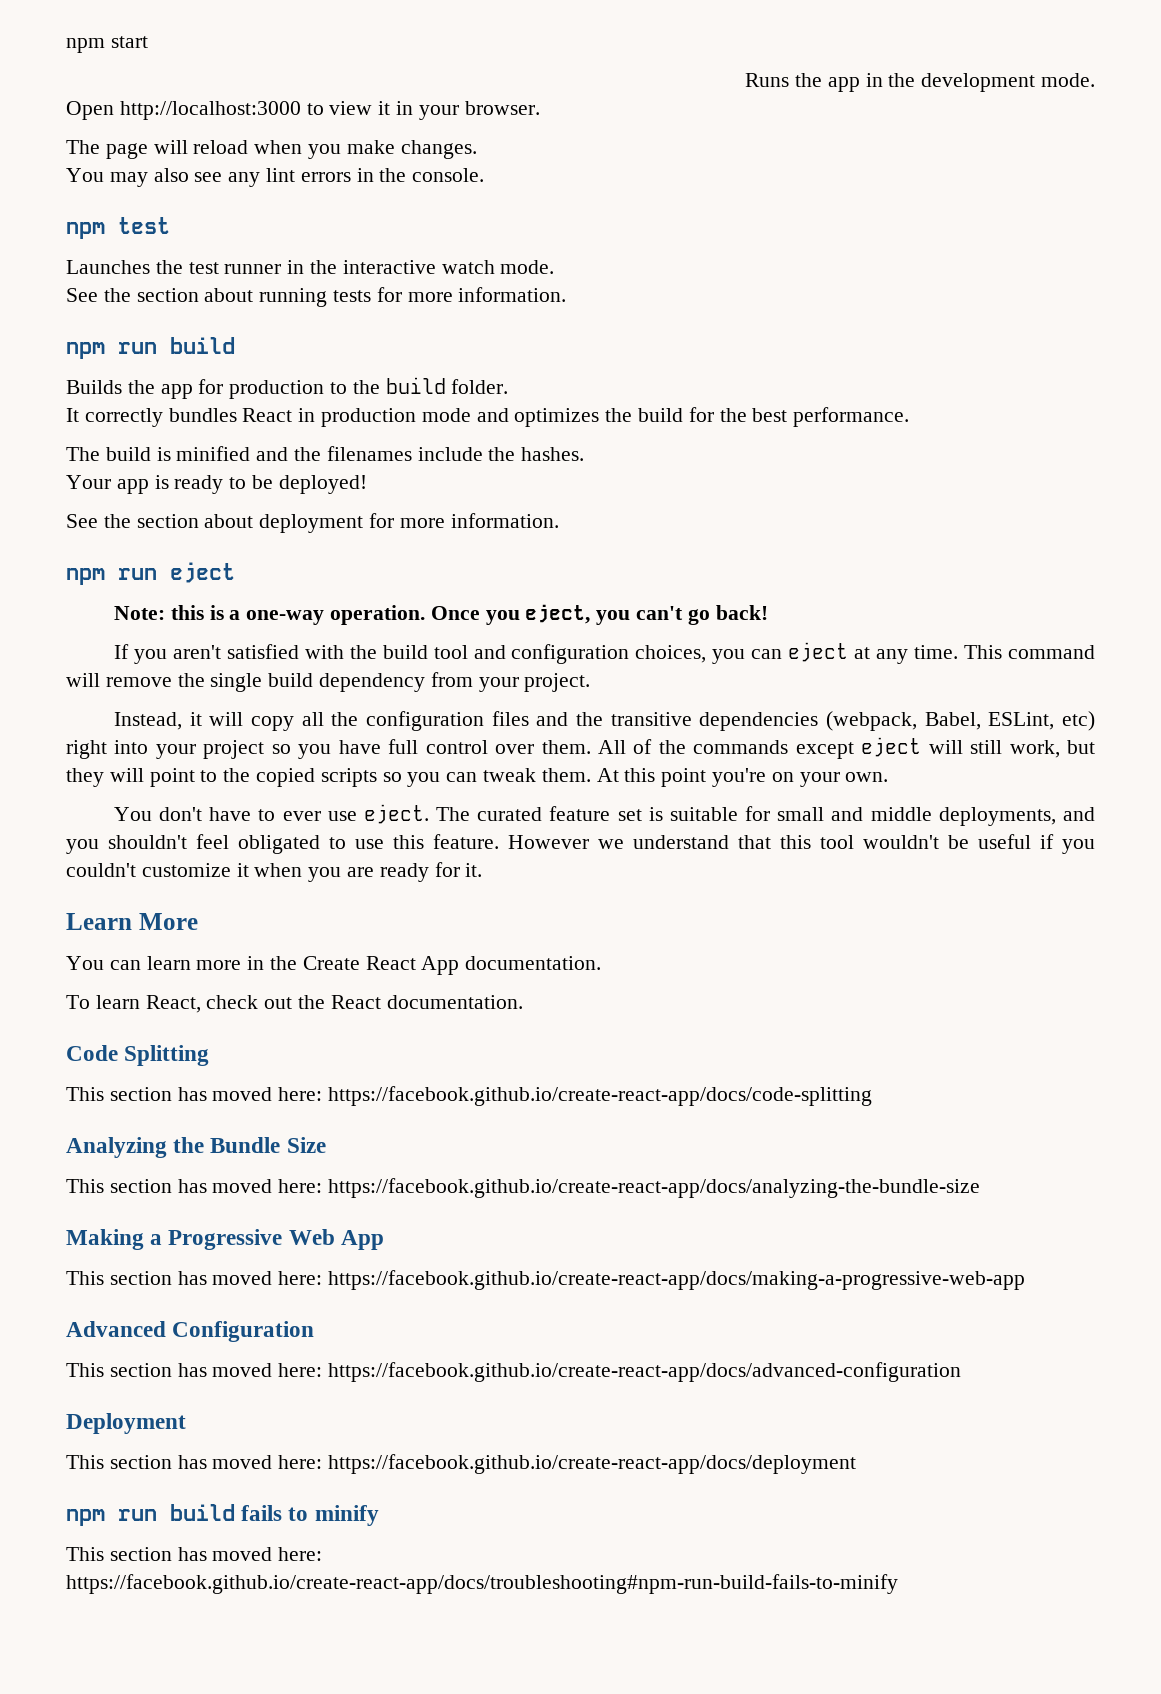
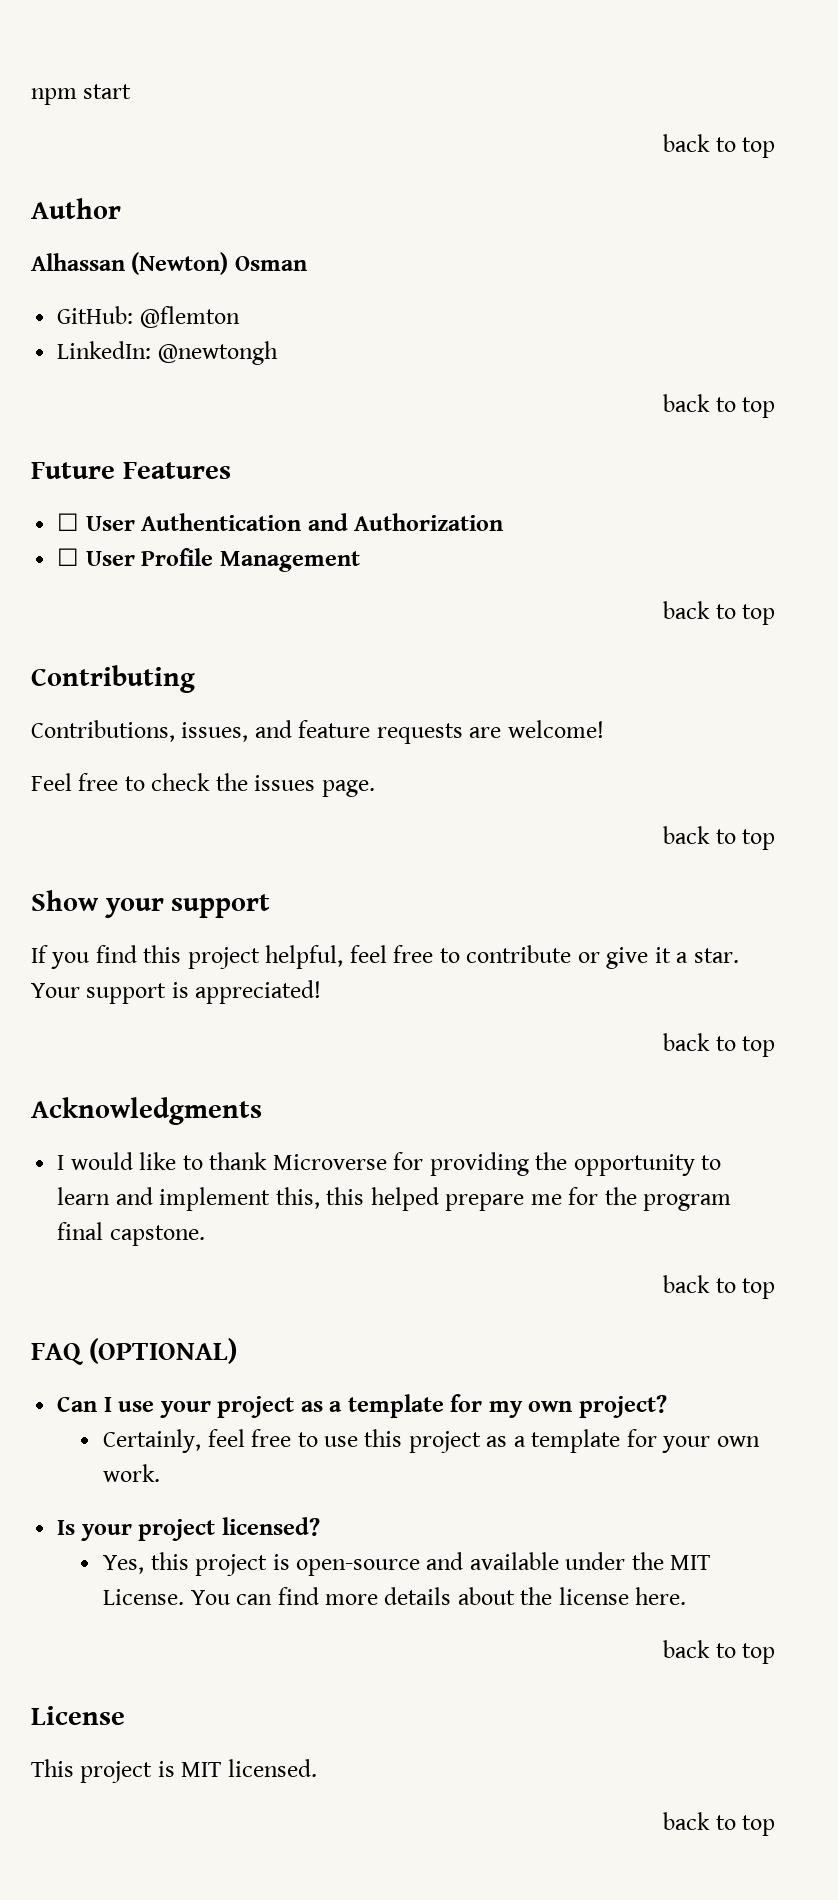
  npm start
- Runs the app in the development mode.
- Open http://localhost:3000 to view it in your browser.
- The page will reload when you make changes.
- You may also see any lint errors in the console.
- npm test
- Launches the test runner in the interactive watch mode.
- See the section about running tests for more information.
- npm run build
- Builds the app for production to the build folder.
- It correctly bundles React in production mode and optimizes the build for the best performance.
- The build is minified and the filenames include the hashes.
- Your app is ready to be deployed!
- See the section about deployment for more information.
- npm run eject
- Note: this is a one-way operation. Once you eject, you can't go back!
- If you aren't satisfied with the build tool and configuration choices, you can eject at any time. This command will remove the single build dependency from your project.
- Instead, it will copy all the configuration files and the transitive dependencies (webpack, Babel, ESLint, etc) right into your project so you have full control over them. All of the commands except eject will still work, but they will point to the copied scripts so you can tweak them. At this point you're on your own.
- You don't have to ever use eject. The curated feature set is suitable for small and middle deployments, and you shouldn't feel obligated to use this feature. However we understand that this tool wouldn't be useful if you couldn't customize it when you are ready for it.
- Learn More
- You can learn more in the Create React App documentation.
- To learn React, check out the React documentation.
- Code Splitting
- This section has moved here: https://facebook.github.io/create-react-app/docs/code-splitting
- Analyzing the Bundle Size
- This section has moved here: https://facebook.github.io/create-react-app/docs/analyzing-the-bundle-size
- Making a Progressive Web App
- This section has moved here: https://facebook.github.io/create-react-app/docs/making-a-progressive-web-app
- Advanced Configuration
- This section has moved here: https://facebook.github.io/create-react-app/docs/advanced-configuration
- Deployment
- This section has moved here: https://facebook.github.io/create-react-app/docs/deployment
- npm run build fails to minify
- This section has moved here: https://facebook.github.io/create-react-app/docs/troubleshooting#npm-run-build-fails-to-minify
+ back to top
+ Author
+ Alhassan (Newton) Osman
+ GitHub: @flemton
+ LinkedIn: @newtongh
+ back to top
+ Future Features
+ ☐ User Authentication and Authorization
+ ☐ User Profile Management
+ back to top
+ Contributing
+ Contributions, issues, and feature requests are welcome!
+ Feel free to check the issues page.
+ back to top
+ Show your support
+ If you find this project helpful, feel free to contribute or give it a star. Your support is appreciated!
+ back to top
+ Acknowledgments
+ I would like to thank Microverse for providing the opportunity to learn and implement this, this helped prepare me for the program final capstone.
+ back to top
+ FAQ (OPTIONAL)
+ Can I use your project as a template for my own project?
+ Certainly, feel free to use this project as a template for your own work.
+ Is your project licensed?
+ Yes, this project is open-source and available under the MIT License. You can find more details about the license here.
+ back to top
+ License
+ This project is MIT licensed.
+ back to top

